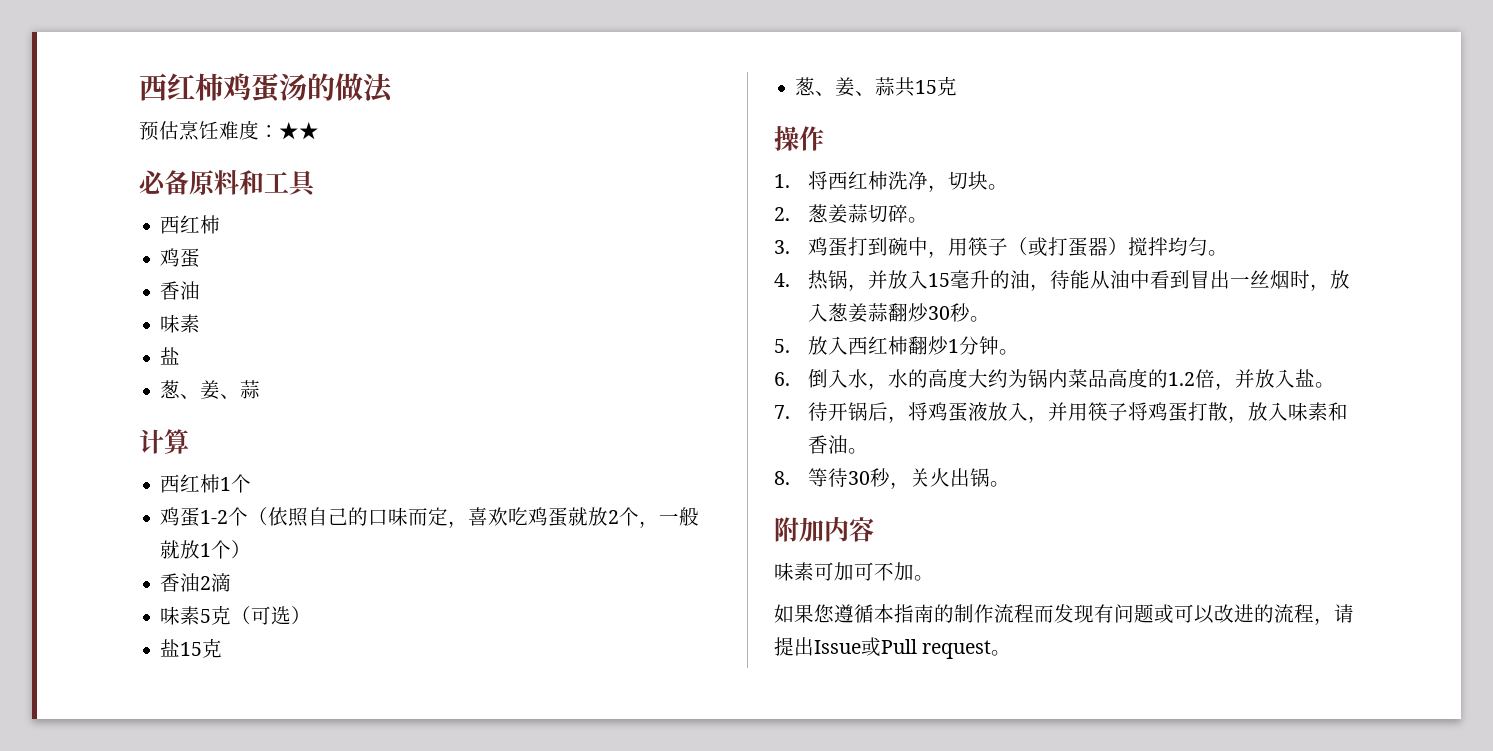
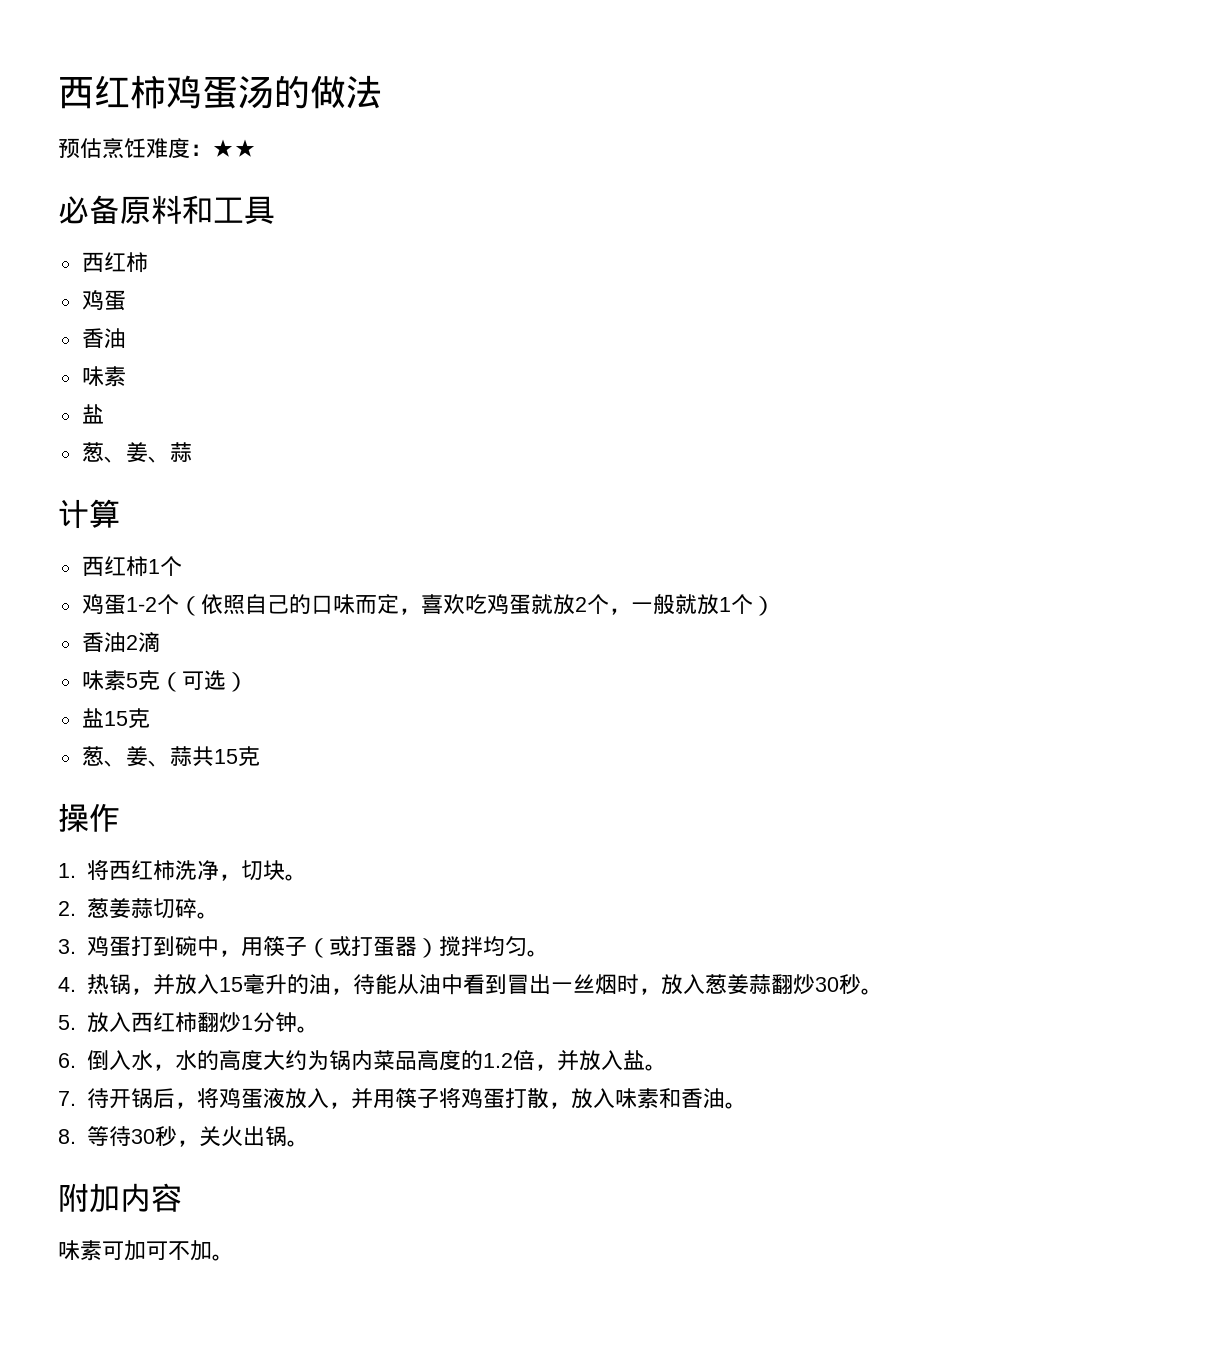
- 如果您遵循本指南的制作流程而发现有问题或可以改进的流程，请提出Issue或Pull request。

